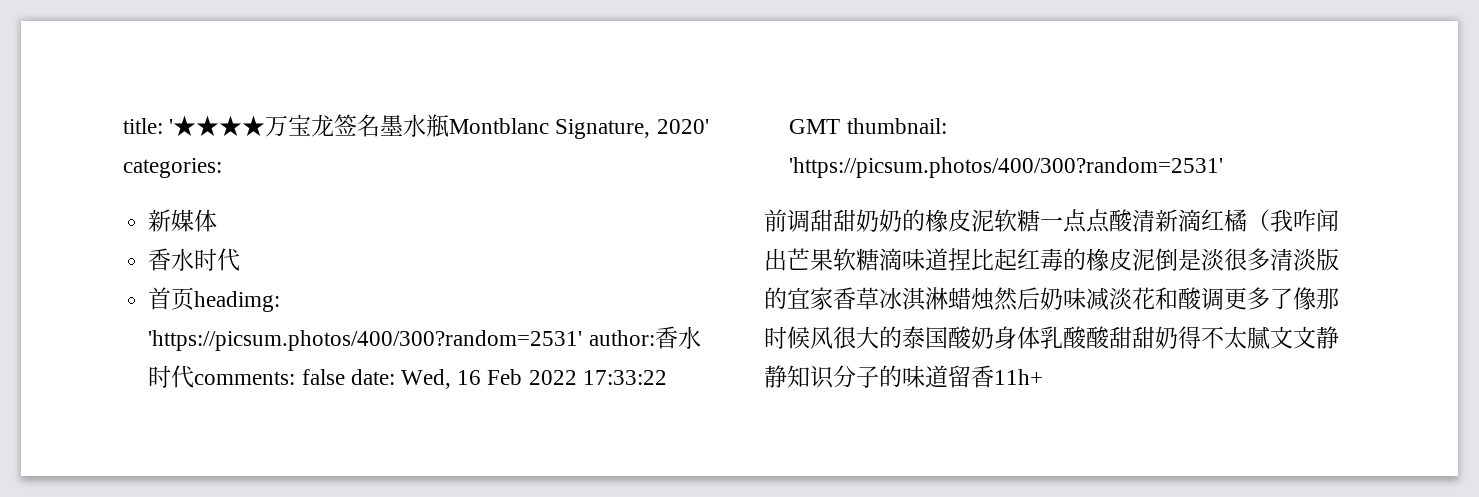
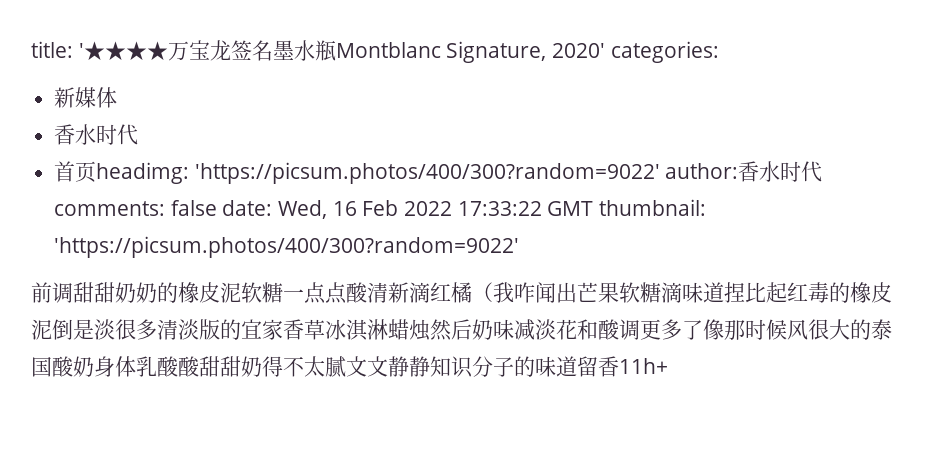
- 首页headimg: 'https://picsum.photos/400/300?random=2531' author:香水时代comments: false date: Wed, 16 Feb 2022 17:33:22 GMT thumbnail: 'https://picsum.photos/400/300?random=2531'
+ 首页headimg: 'https://picsum.photos/400/300?random=9022' author:香水时代comments: false date: Wed, 16 Feb 2022 17:33:22 GMT thumbnail: 'https://picsum.photos/400/300?random=9022'

